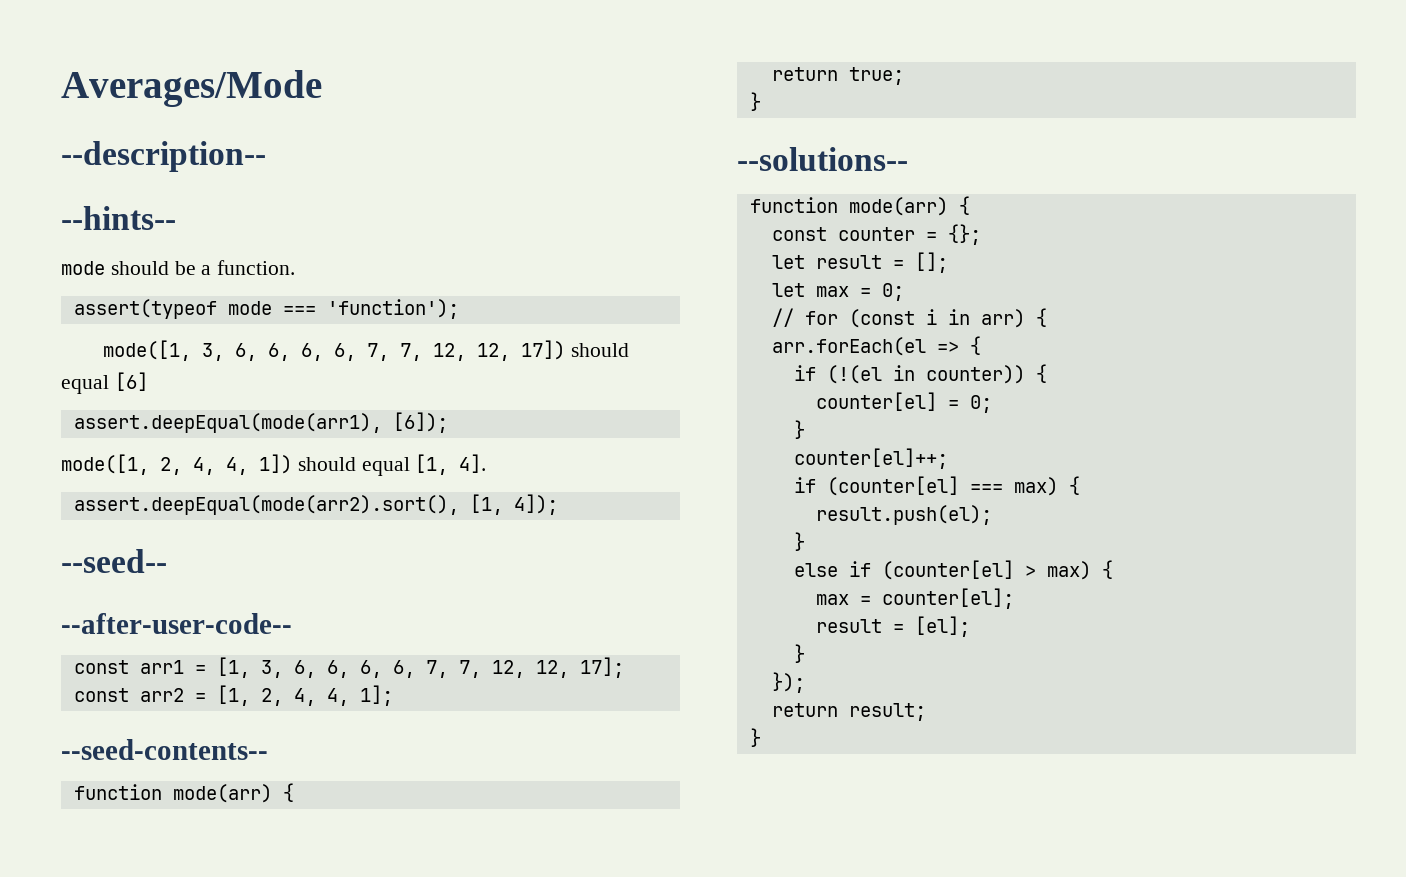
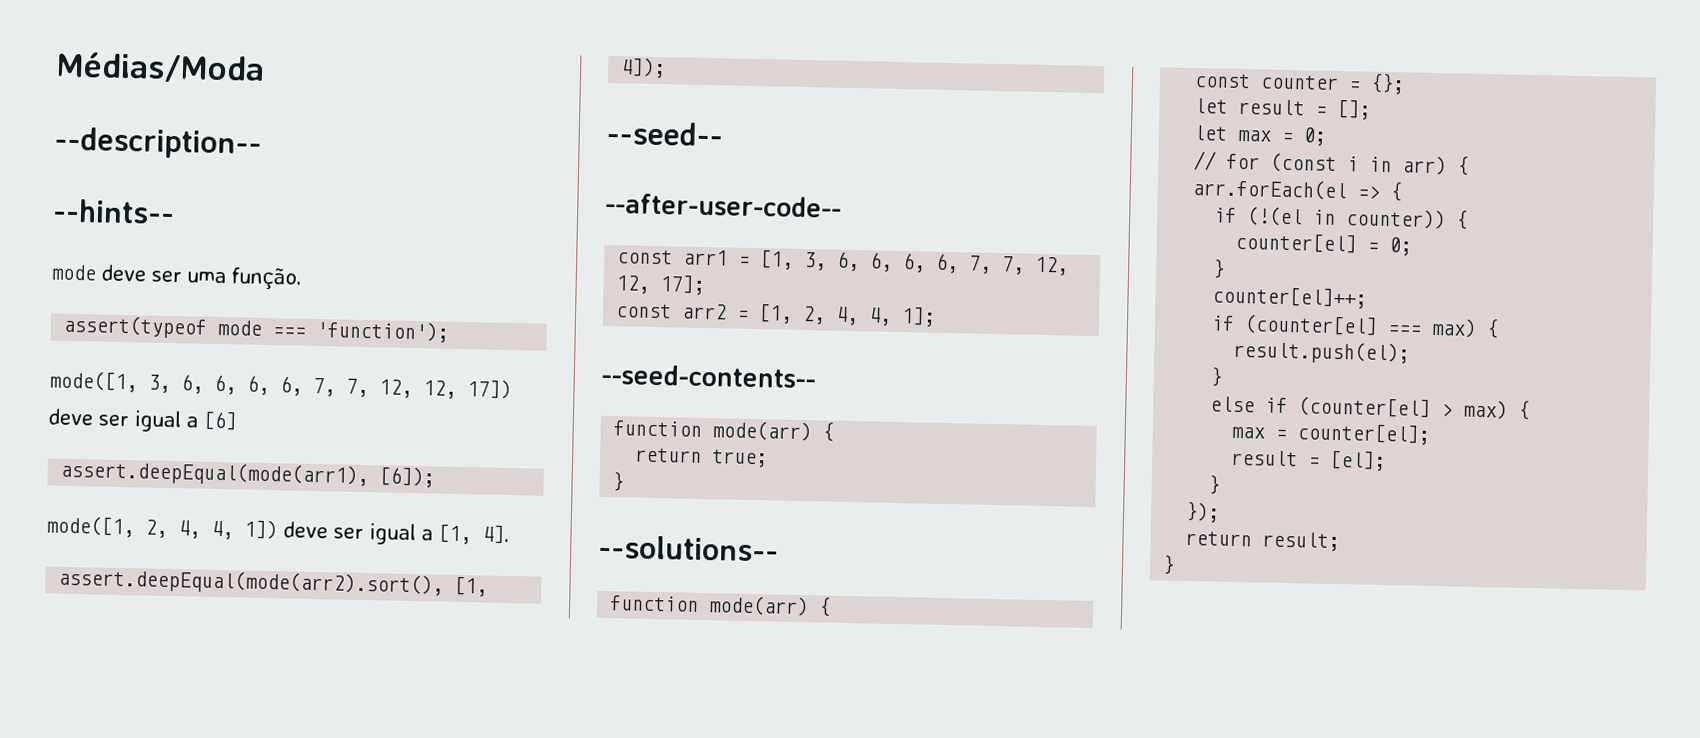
- Averages/Mode
+ Médias/Moda
- mode should be a function.
+ mode deve ser uma função.
- mode([1, 3, 6, 6, 6, 6, 7, 7, 12, 12, 17]) should equal [6]
+ mode([1, 3, 6, 6, 6, 6, 7, 7, 12, 12, 17]) deve ser igual a [6]
- mode([1, 2, 4, 4, 1]) should equal [1, 4].
+ mode([1, 2, 4, 4, 1]) deve ser igual a [1, 4].

